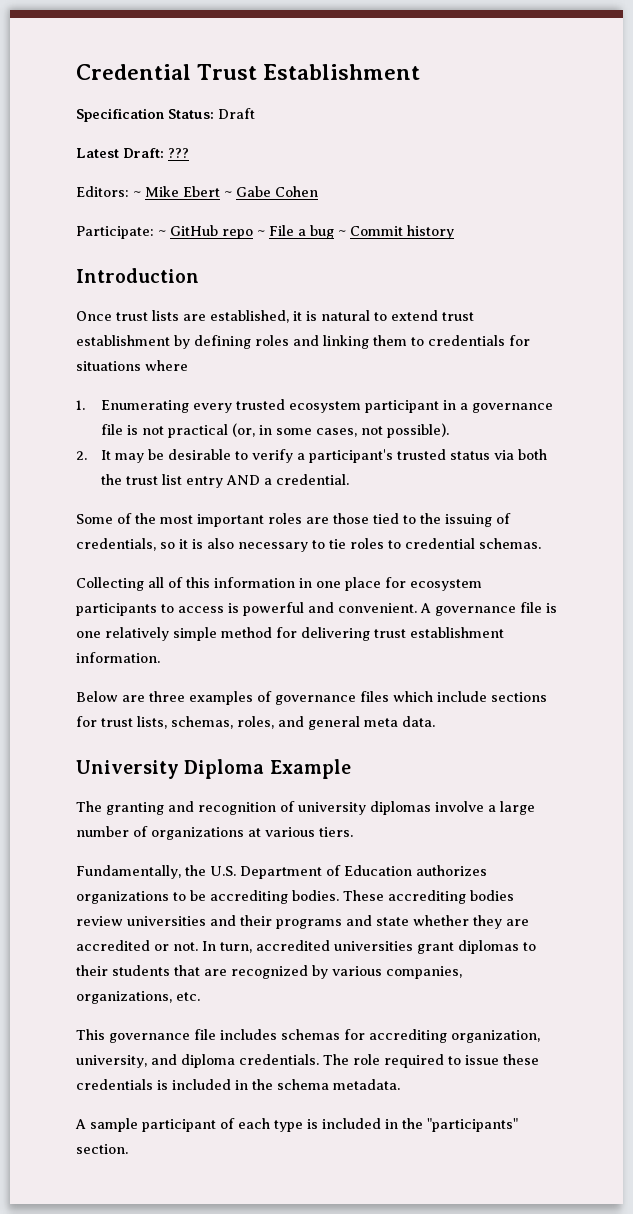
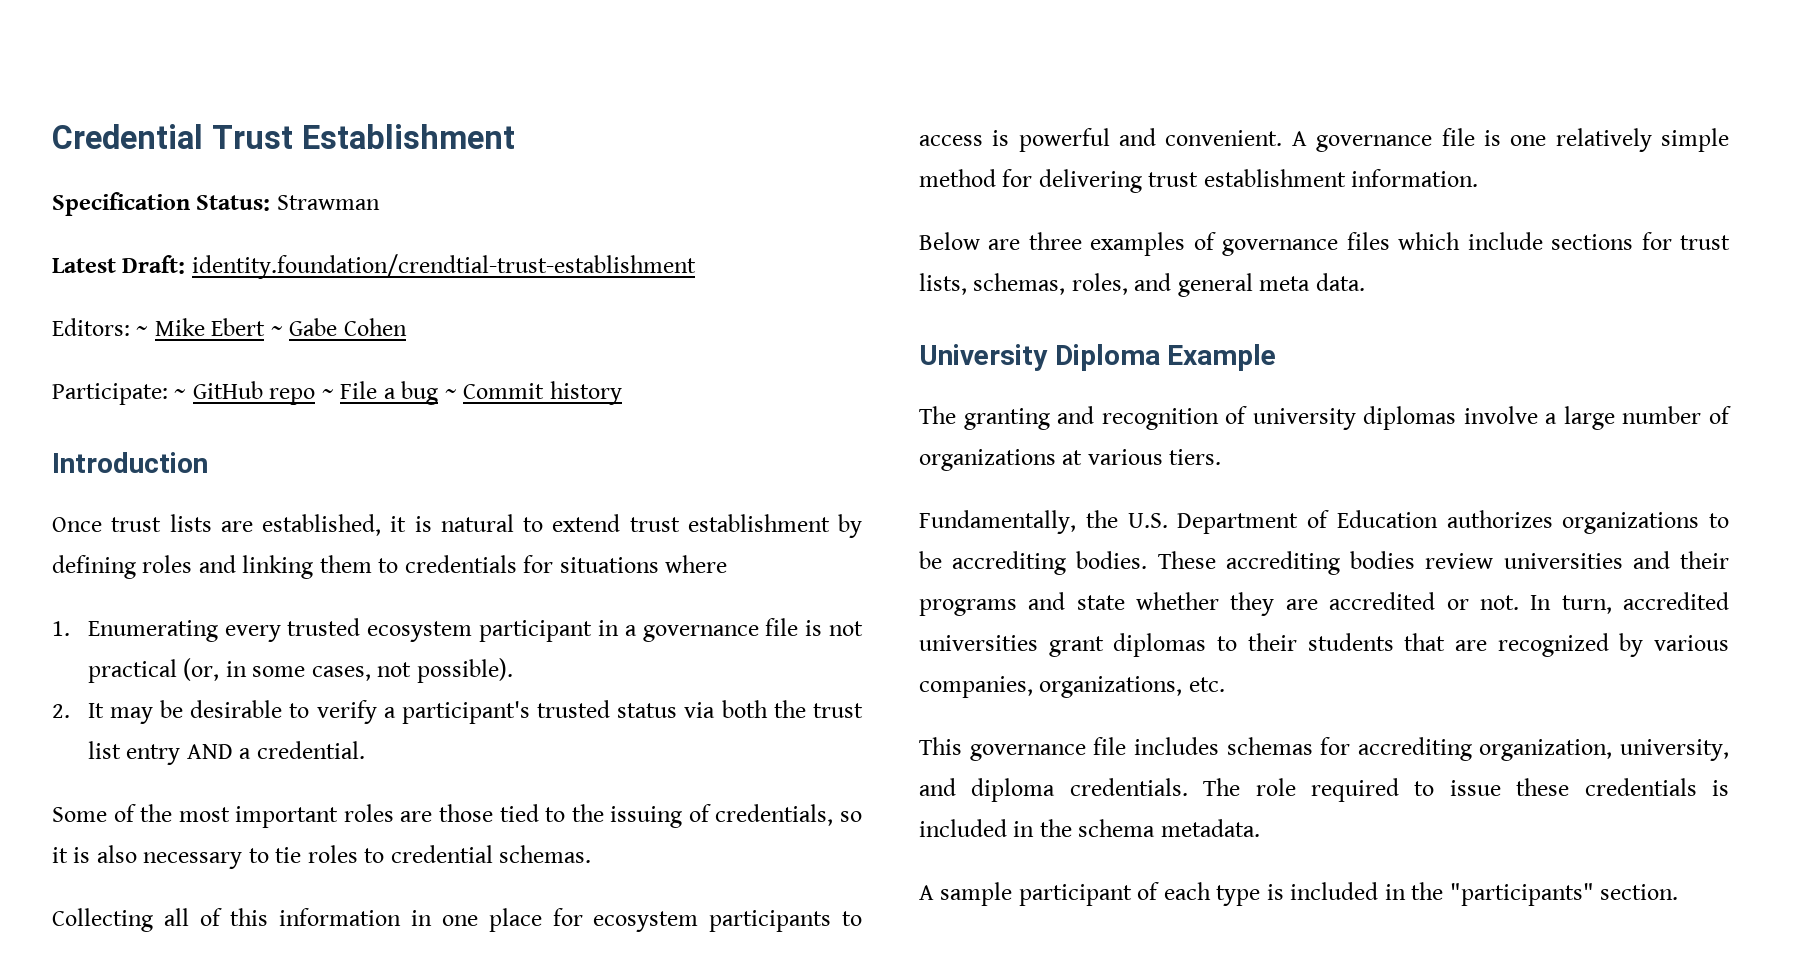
- Specification Status: Draft
+ Specification Status: Strawman
- Latest Draft: ???
+ Latest Draft: identity.foundation/crendtial-trust-establishment

